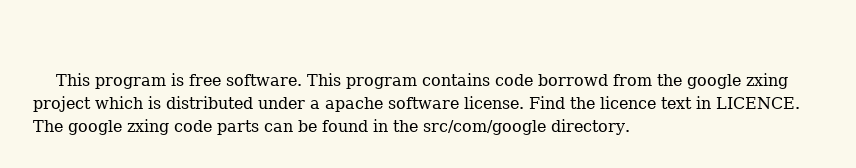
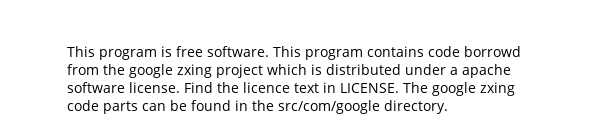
- Find the licence text in LICENCE.
+ Find the licence text in LICENSE.

